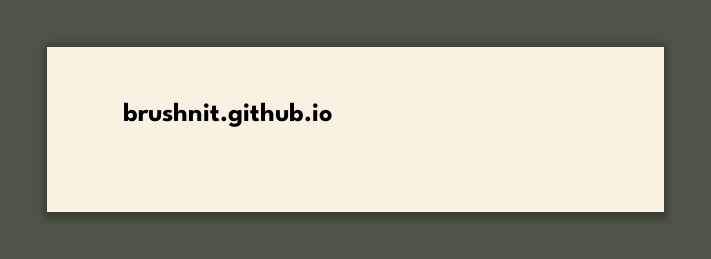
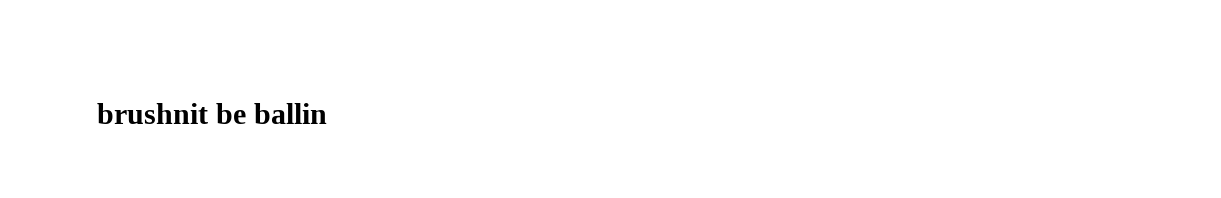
- brushnit.github.io
+ brushnit be ballin

